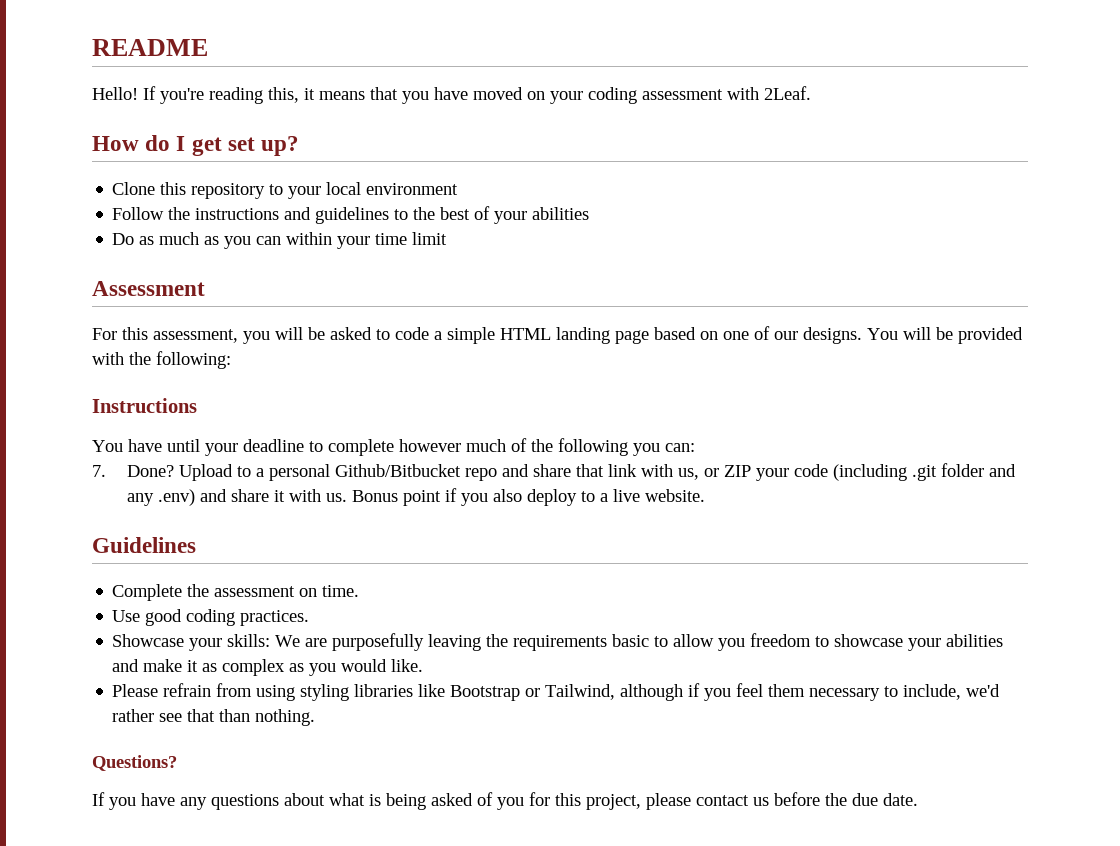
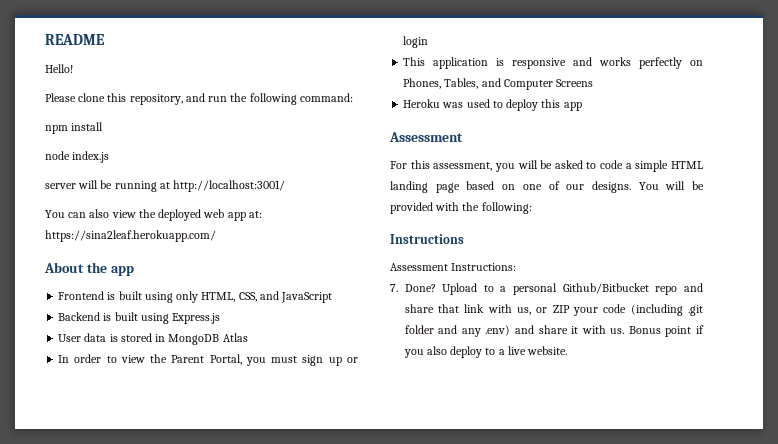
- Hello! If you're reading this, it means that you have moved on your coding assessment with 2Leaf.
- How do I get set up?
- Clone this repository to your local environment
- Follow the instructions and guidelines to the best of your abilities
- Do as much as you can within your time limit
+ Hello!
+ Please clone this repository, and run the following command:
+ npm install
+ node index.js
+ server will be running at http://localhost:3001/
+ You can also view the deployed web app at: https://sina2leaf.herokuapp.com/
+ About the app
+ Frontend is built using only HTML, CSS, and JavaScript
+ Backend is built using Express.js
+ User data is stored in MongoDB Atlas
+ In order to view the Parent Portal, you must sign up or login
+ This application is responsive and works perfectly on Phones, Tables, and Computer Screens
+ Heroku was used to deploy this app
- You have until your deadline to complete however much of the following you can:
+ Assessment Instructions:
- Guidelines
- Complete the assessment on time.
- Use good coding practices.
- Showcase your skills: We are purposefully leaving the requirements basic to allow you freedom to showcase your abilities and make it as complex as you would like.
- Please refrain from using styling libraries like Bootstrap or Tailwind, although if you feel them necessary to include, we'd rather see that than nothing.
- Questions?
- If you have any questions about what is being asked of you for this project, please contact us before the due date.

